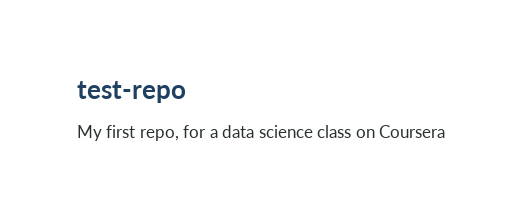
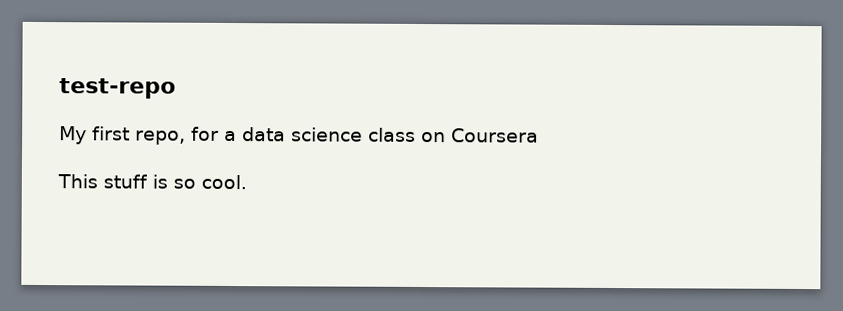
+ This stuff is so cool.

